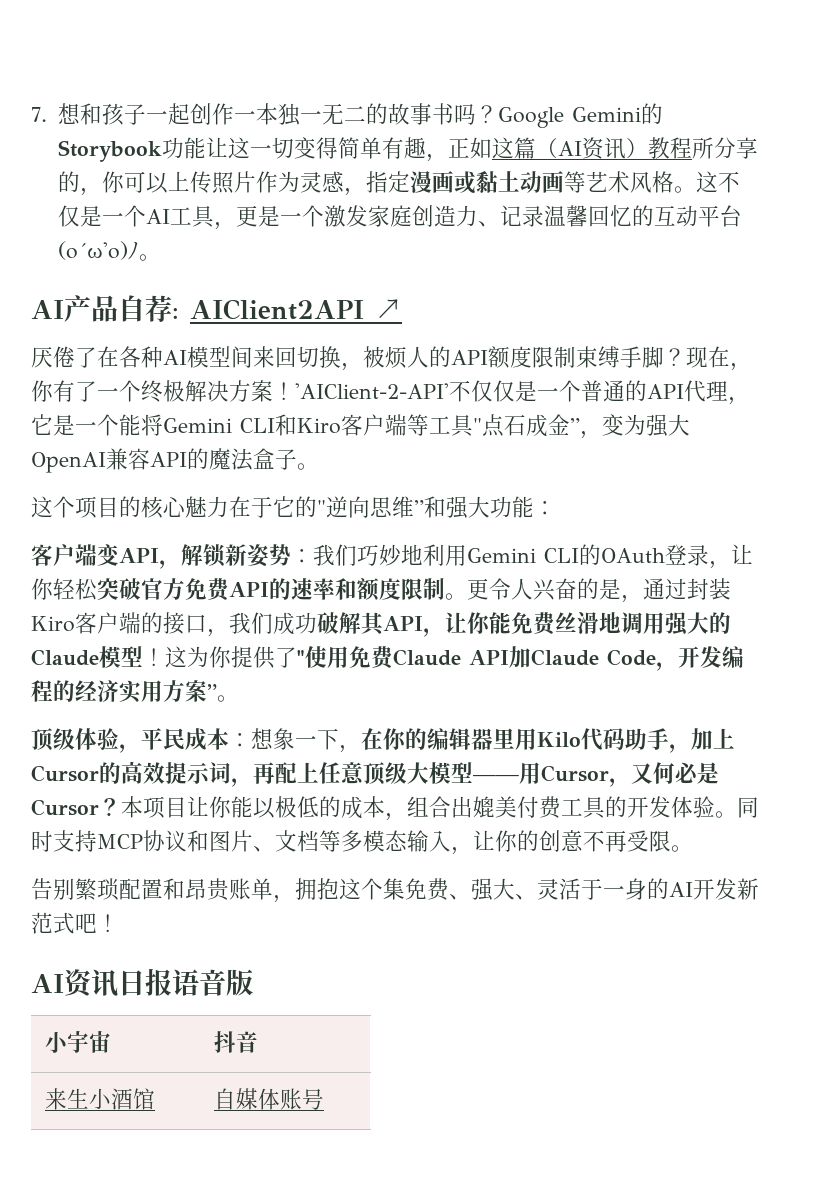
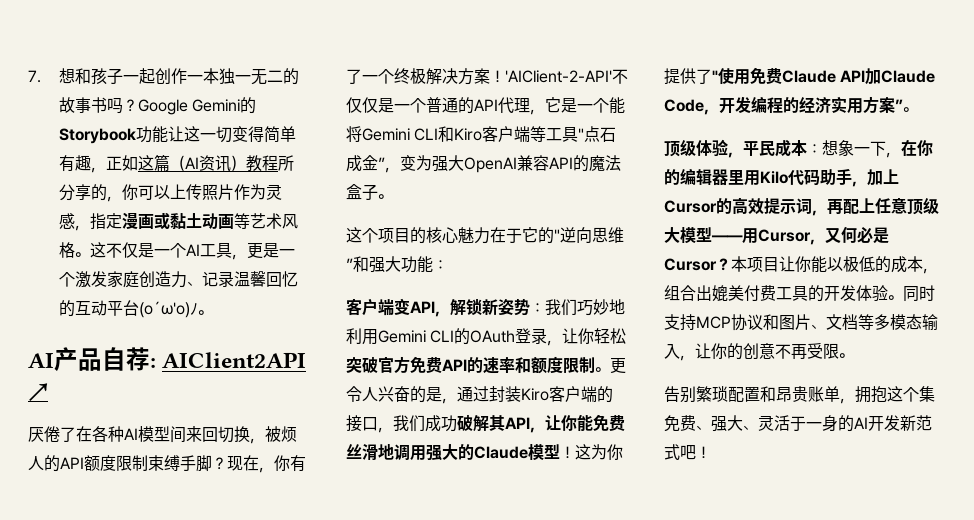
- AI资讯日报语音版
- 小宇宙 | 抖音
- 来生小酒馆 | 自媒体账号

